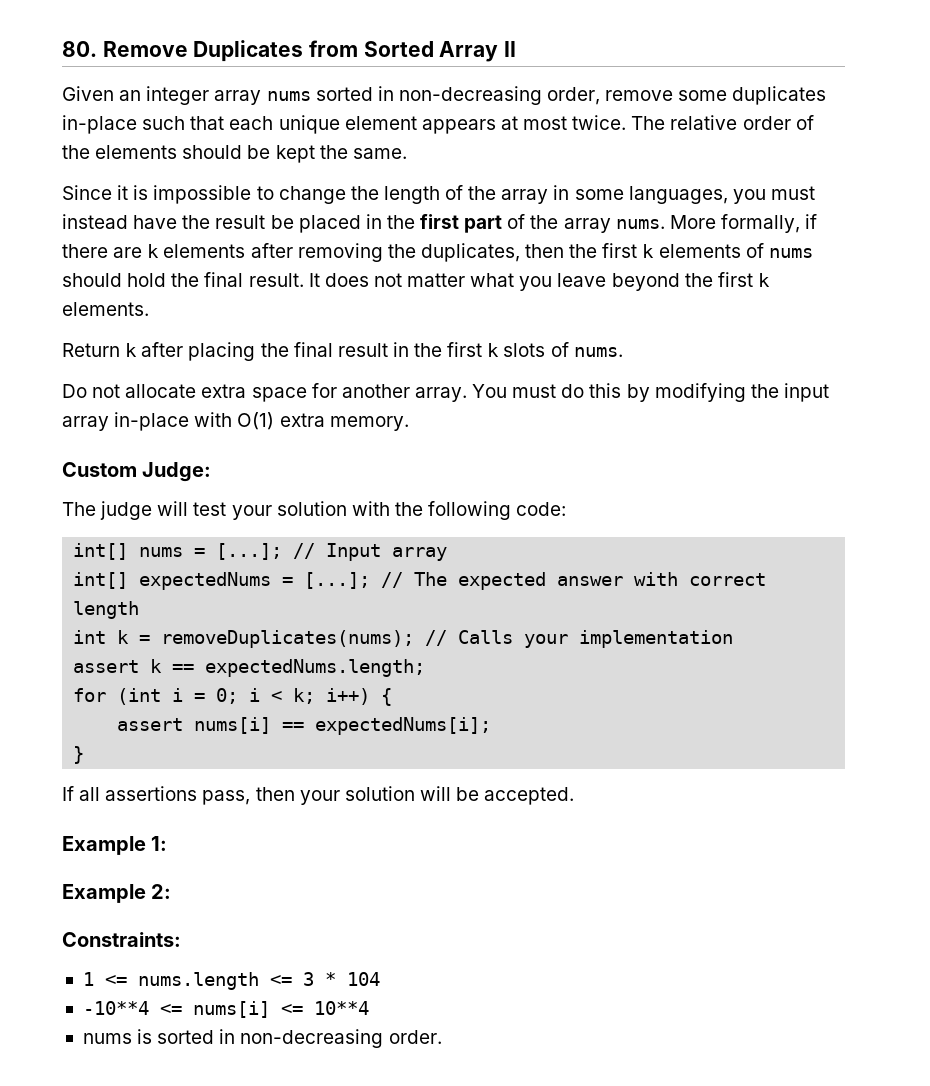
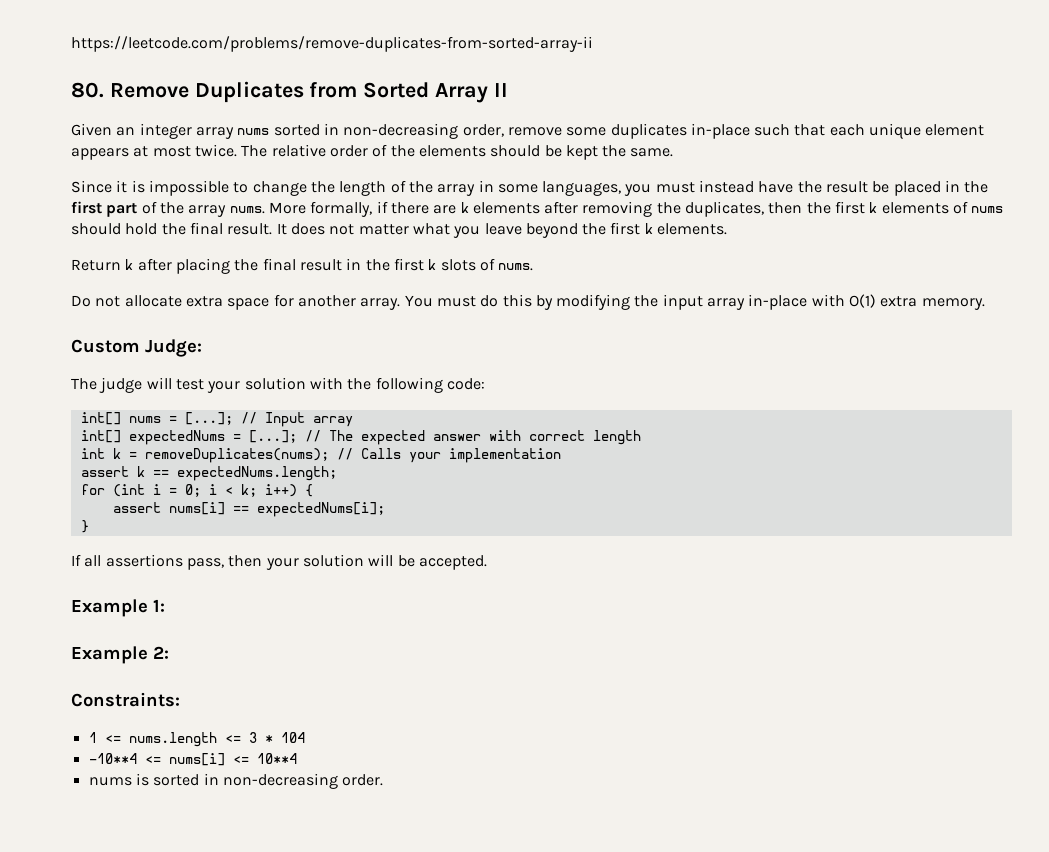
+ https://leetcode.com/problems/remove-duplicates-from-sorted-array-ii

